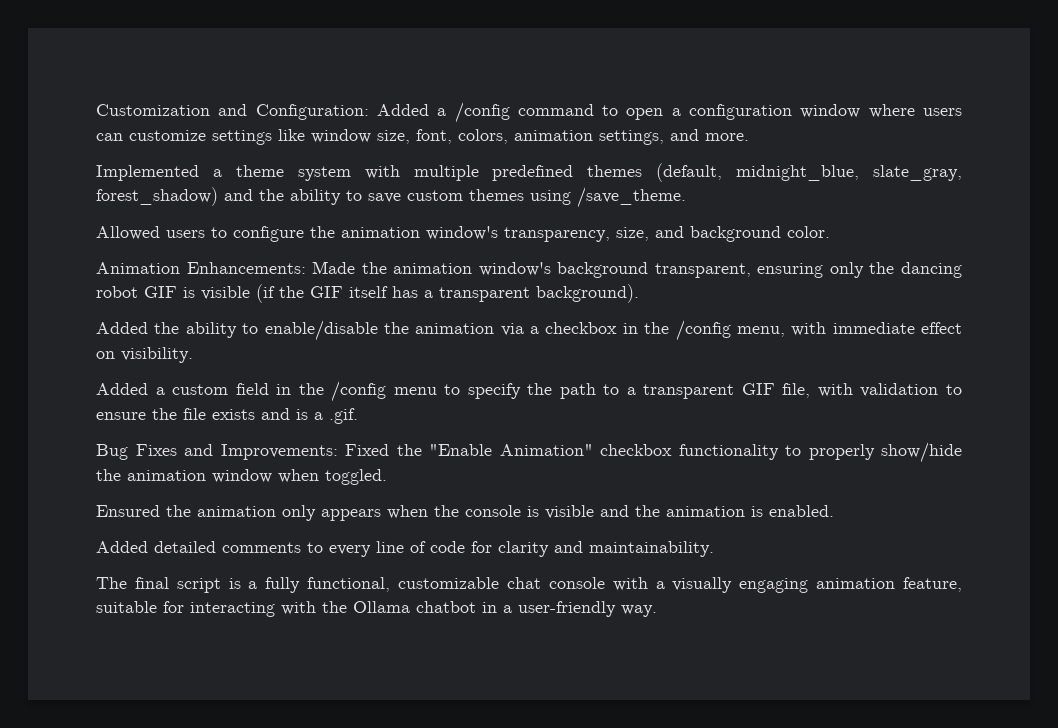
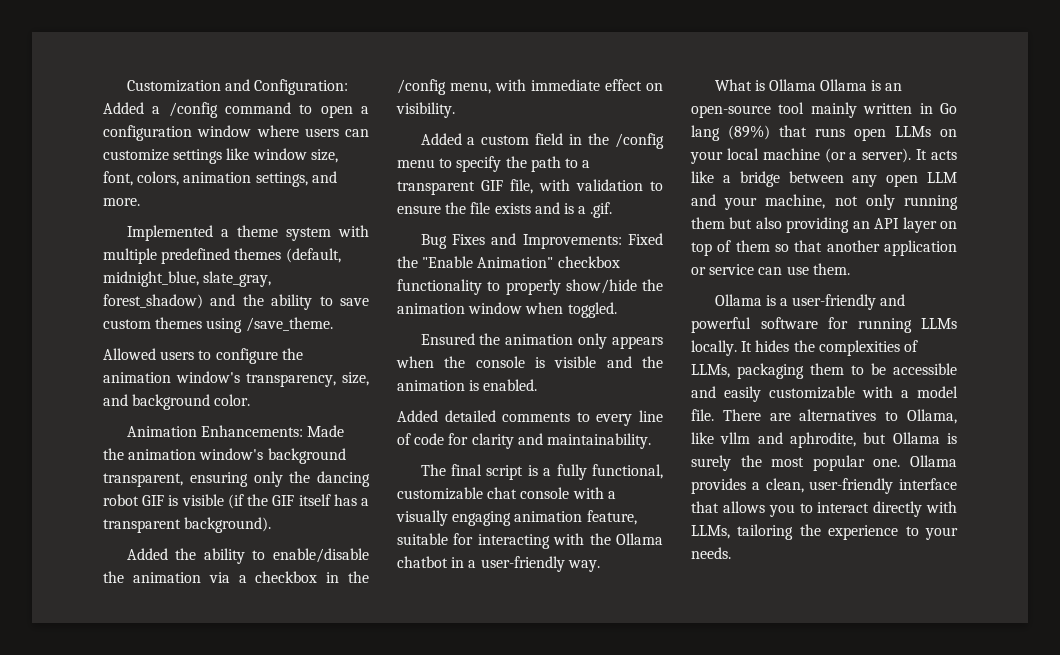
+ What is Ollama Ollama is an open-source tool mainly written in Go lang (89%) that runs open LLMs on your local machine (or a server). It acts like a bridge between any open LLM and your machine, not only running them but also providing an API layer on top of them so that another application or service can use them.
+ Ollama is a user-friendly and powerful software for running LLMs locally. It hides the complexities of LLMs, packaging them to be accessible and easily customizable with a model file. There are alternatives to Ollama, like vllm and aphrodite, but Ollama is surely the most popular one. Ollama provides a clean, user-friendly interface that allows you to interact directly with LLMs, tailoring the experience to your needs.

